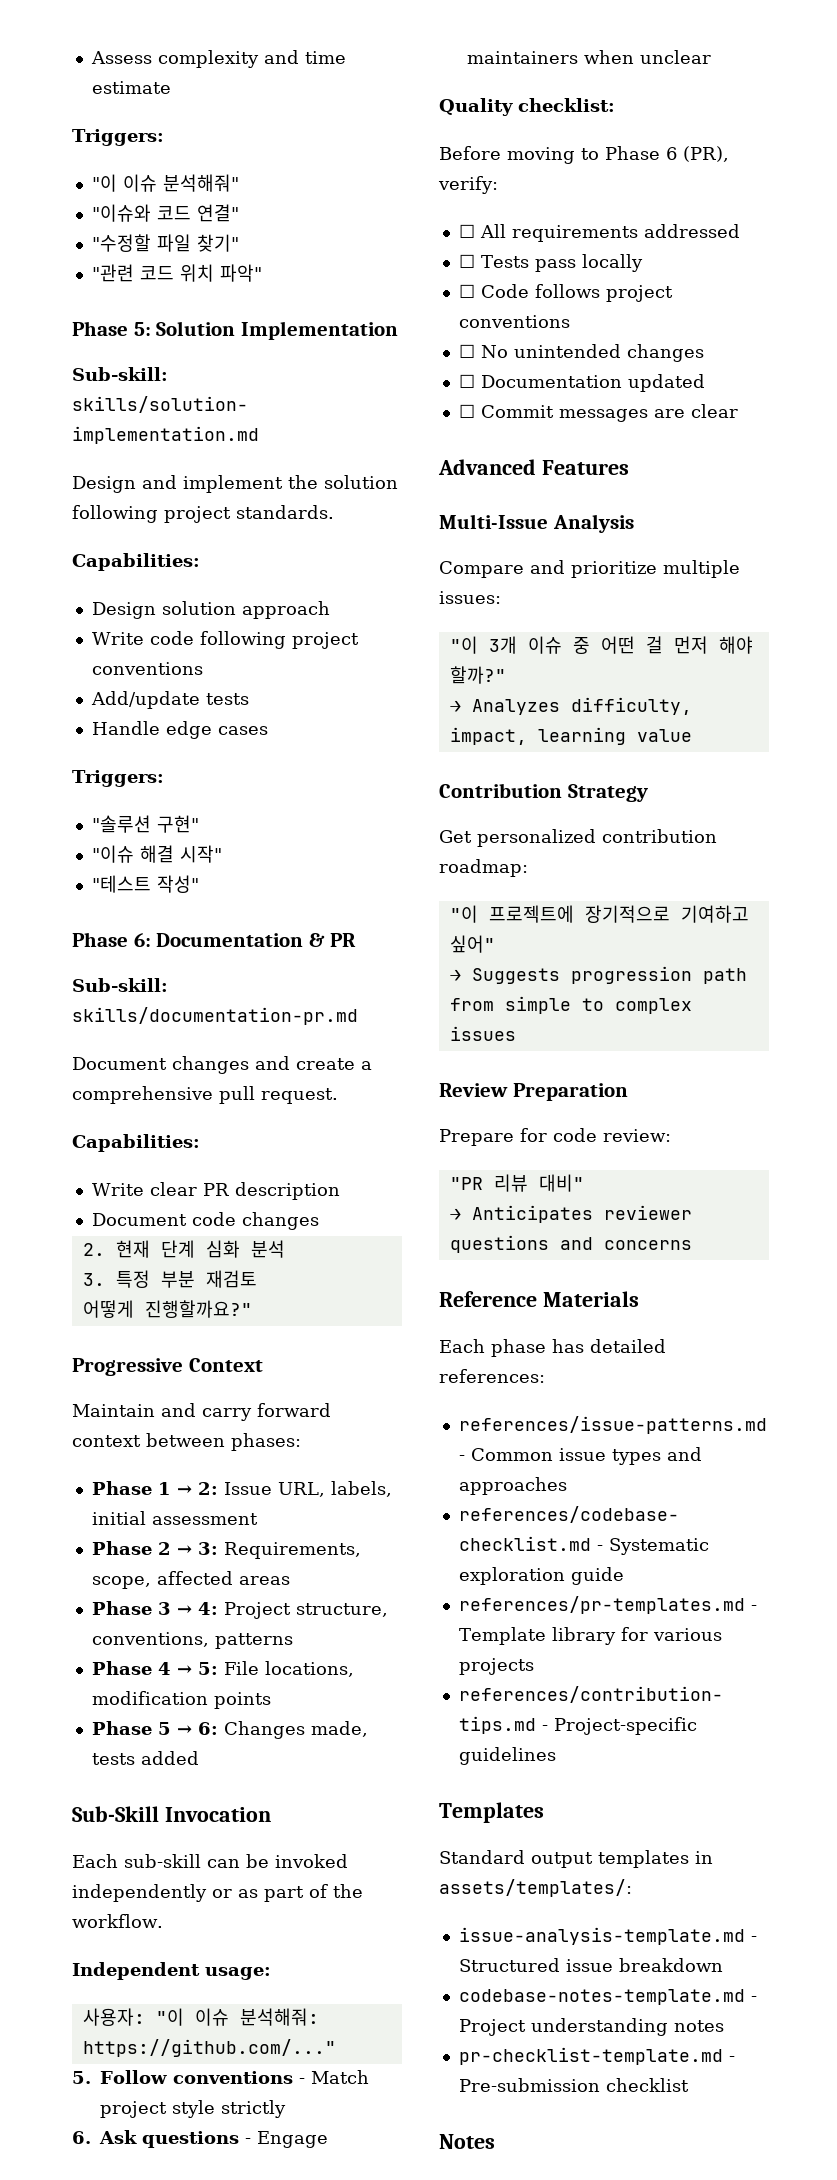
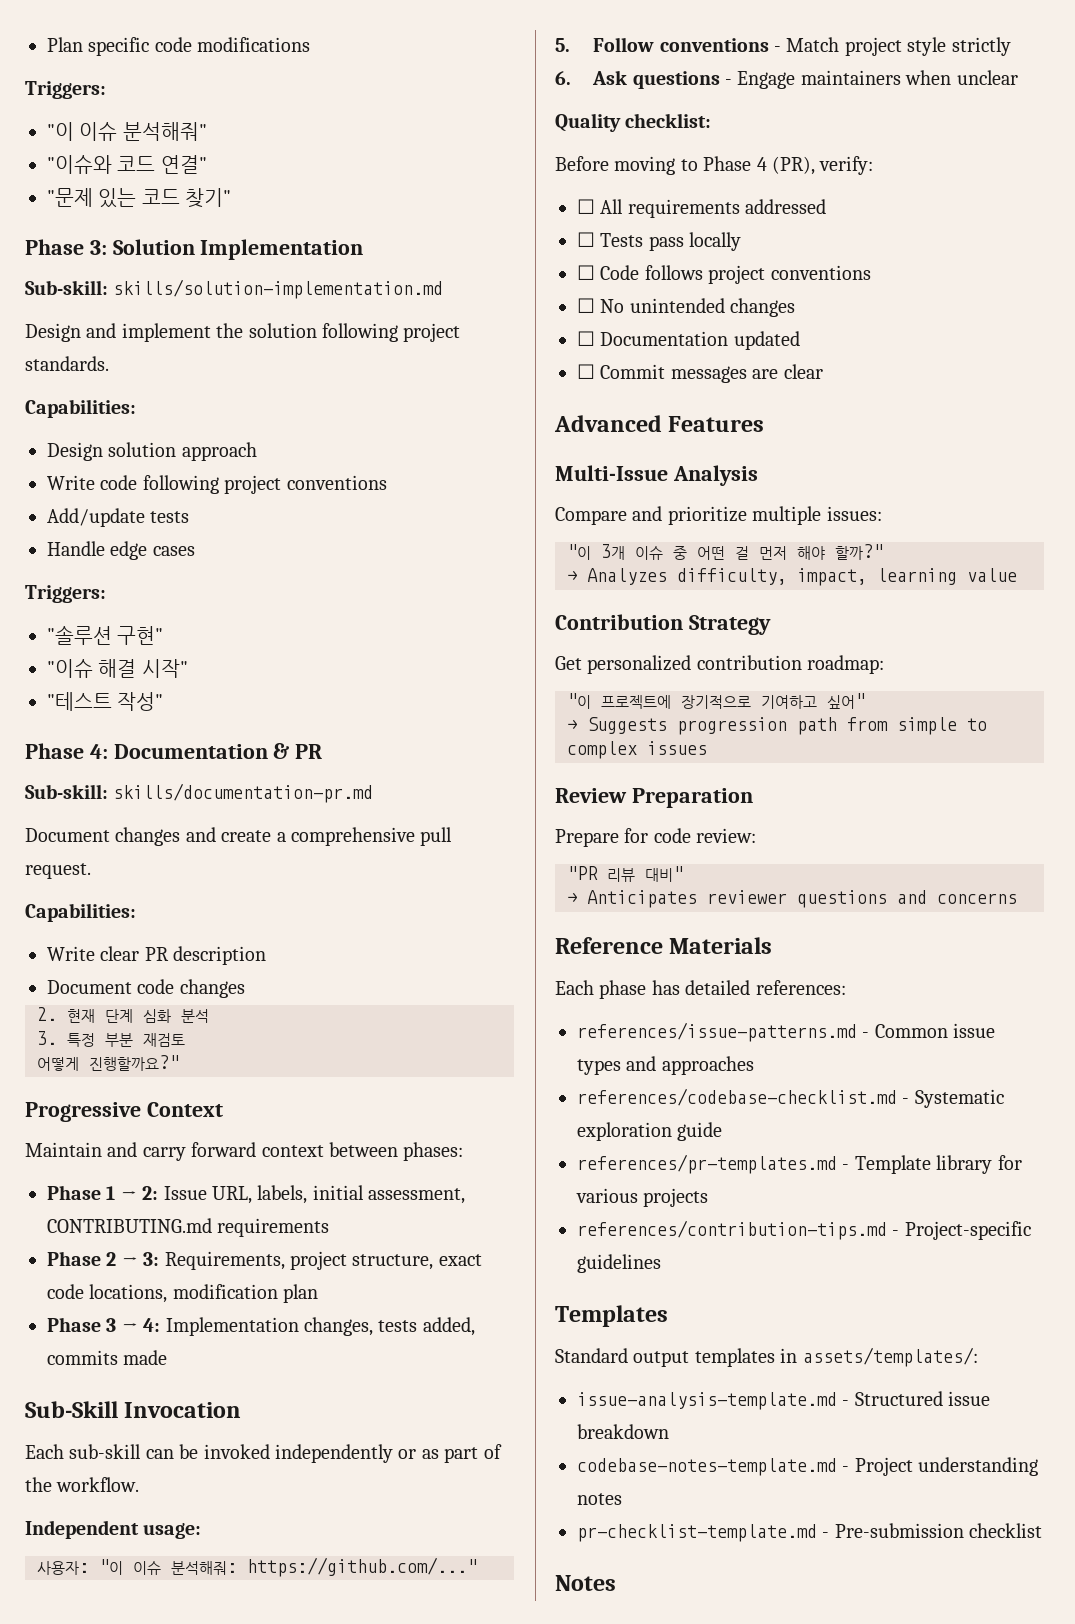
- Assess complexity and time estimate
+ Plan specific code modifications
- "수정할 파일 찾기"
- "관련 코드 위치 파악"
- Phase 5: Solution Implementation
+ "문제 있는 코드 찾기"
+ Phase 3: Solution Implementation
- Phase 6: Documentation & PR
+ Phase 4: Documentation & PR
- Phase 1 → 2: Issue URL, labels, initial assessment
+ Phase 1 → 2: Issue URL, labels, initial assessment, CONTRIBUTING.md requirements
- Phase 2 → 3: Requirements, scope, affected areas
- Phase 3 → 4: Project structure, conventions, patterns
- Phase 4 → 5: File locations, modification points
- Phase 5 → 6: Changes made, tests added
+ Phase 2 → 3: Requirements, project structure, exact code locations, modification plan
+ Phase 3 → 4: Implementation changes, tests added, commits made
- Before moving to Phase 6 (PR), verify:
+ Before moving to Phase 4 (PR), verify:

